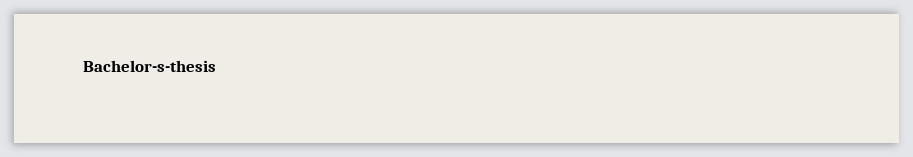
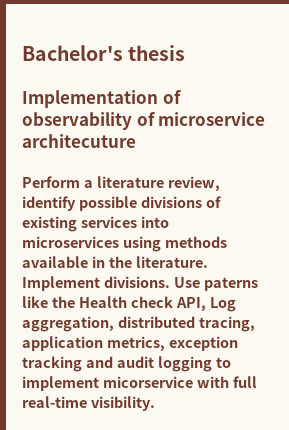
- Bachelor-s-thesis
+ Bachelor's thesis
+ Implementation of observability of microservice architecuture
+ Perform a literature review, identify possible divisions of existing services into microservices using methods available in the literature. Implement divisions. Use paterns like the Health check API, Log aggregation, distributed tracing, application metrics, exception tracking and audit logging to implement micorservice with full real-time visibility.

